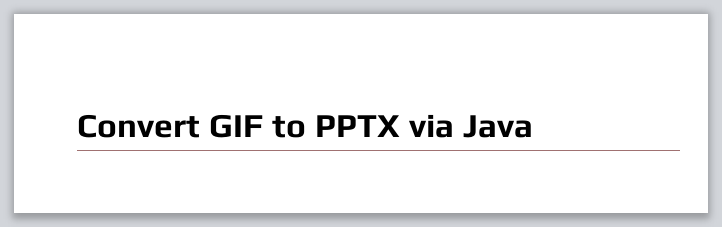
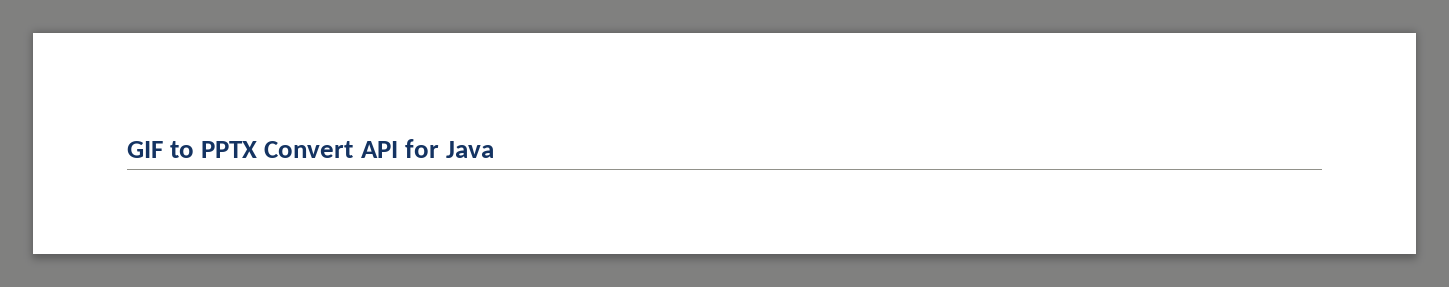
- Convert GIF to PPTX via Java
+ GIF to PPTX Convert API for Java

